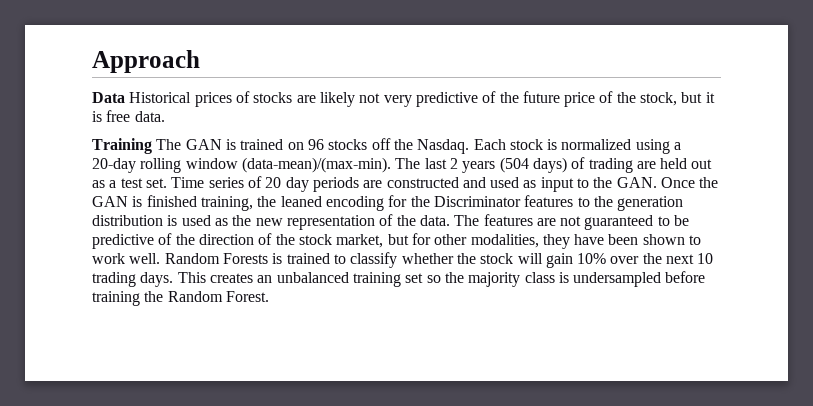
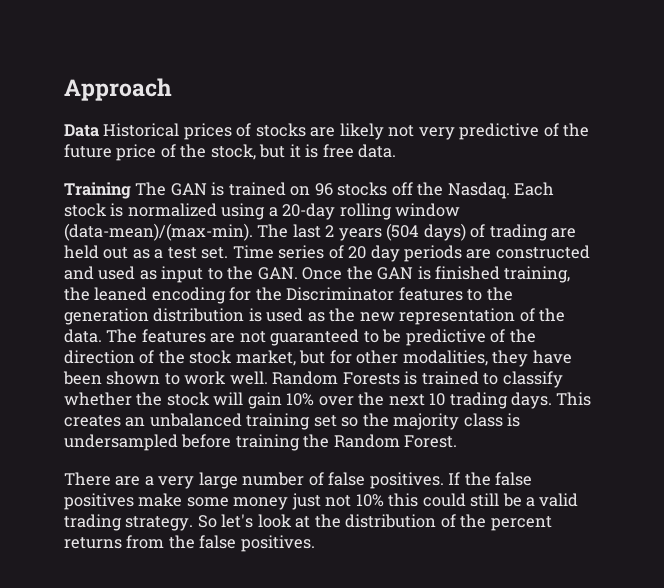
+ There are a very large number of false positives. If the false positives make some money just not 10% this could still be a valid trading strategy. So let's look at the distribution of the percent returns from the false positives.

